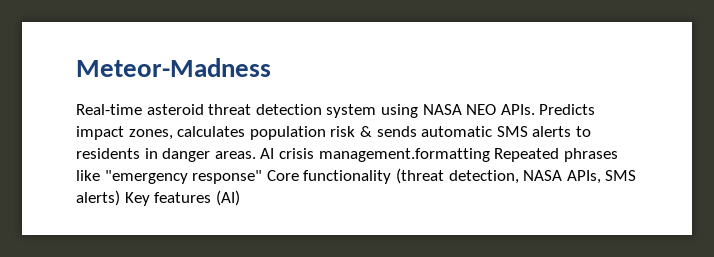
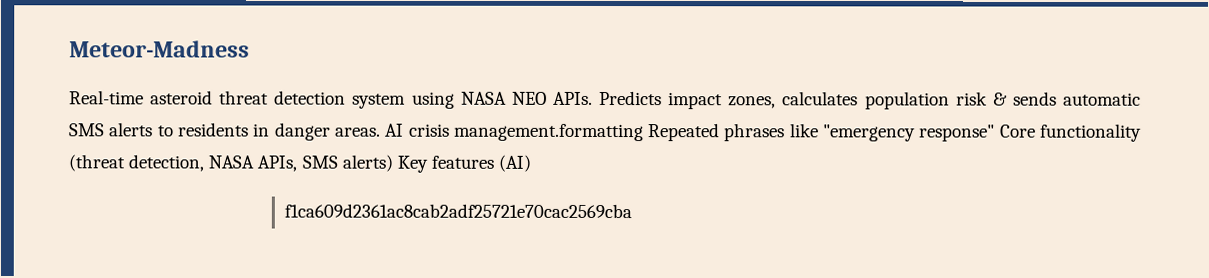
+ f1ca609d2361ac8cab2adf25721e70cac2569cba

